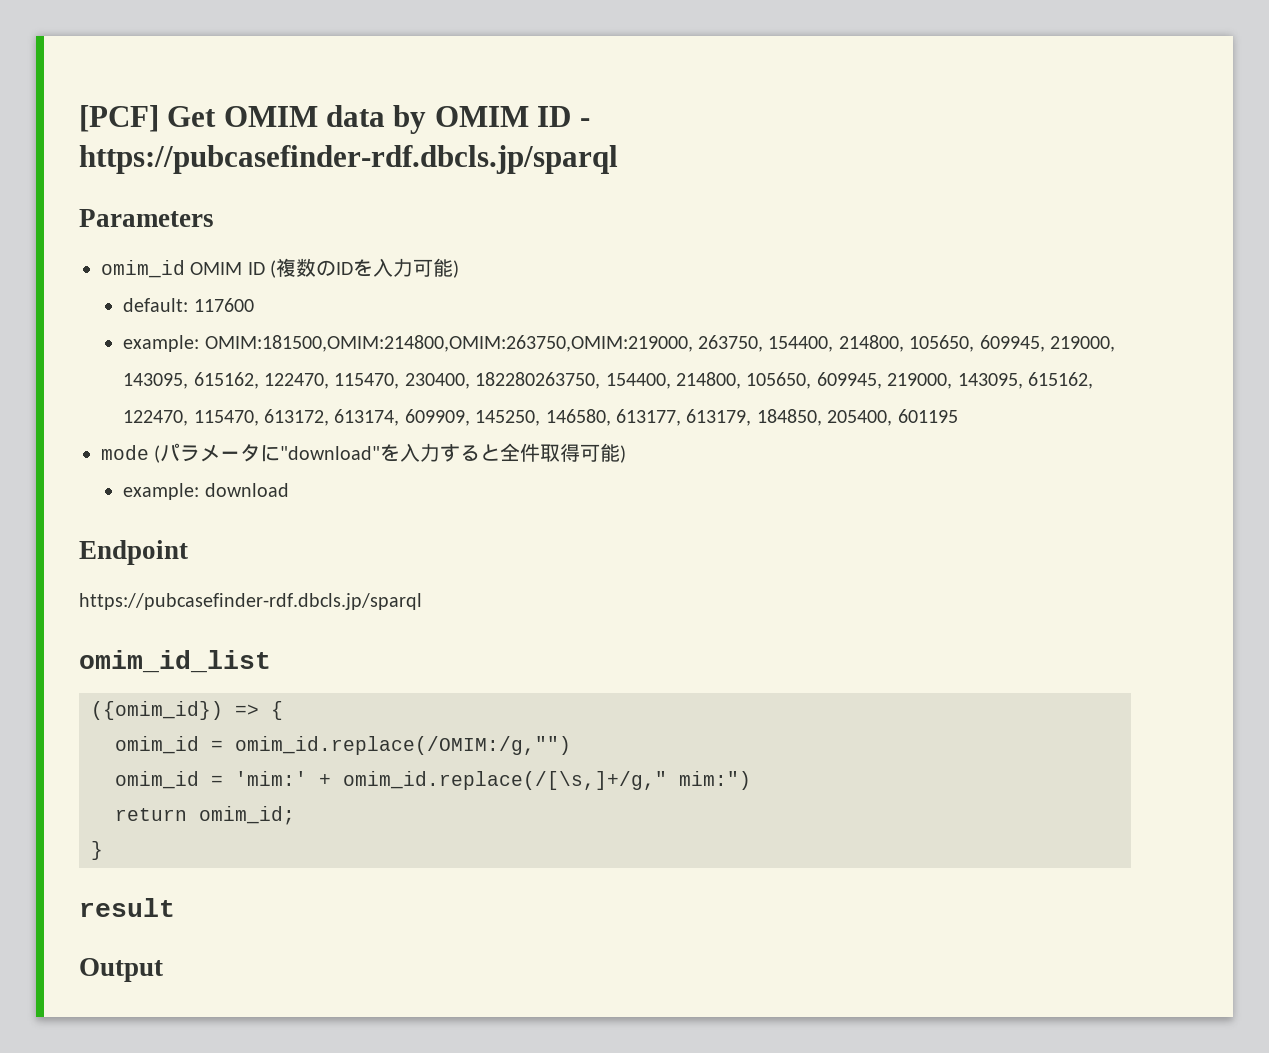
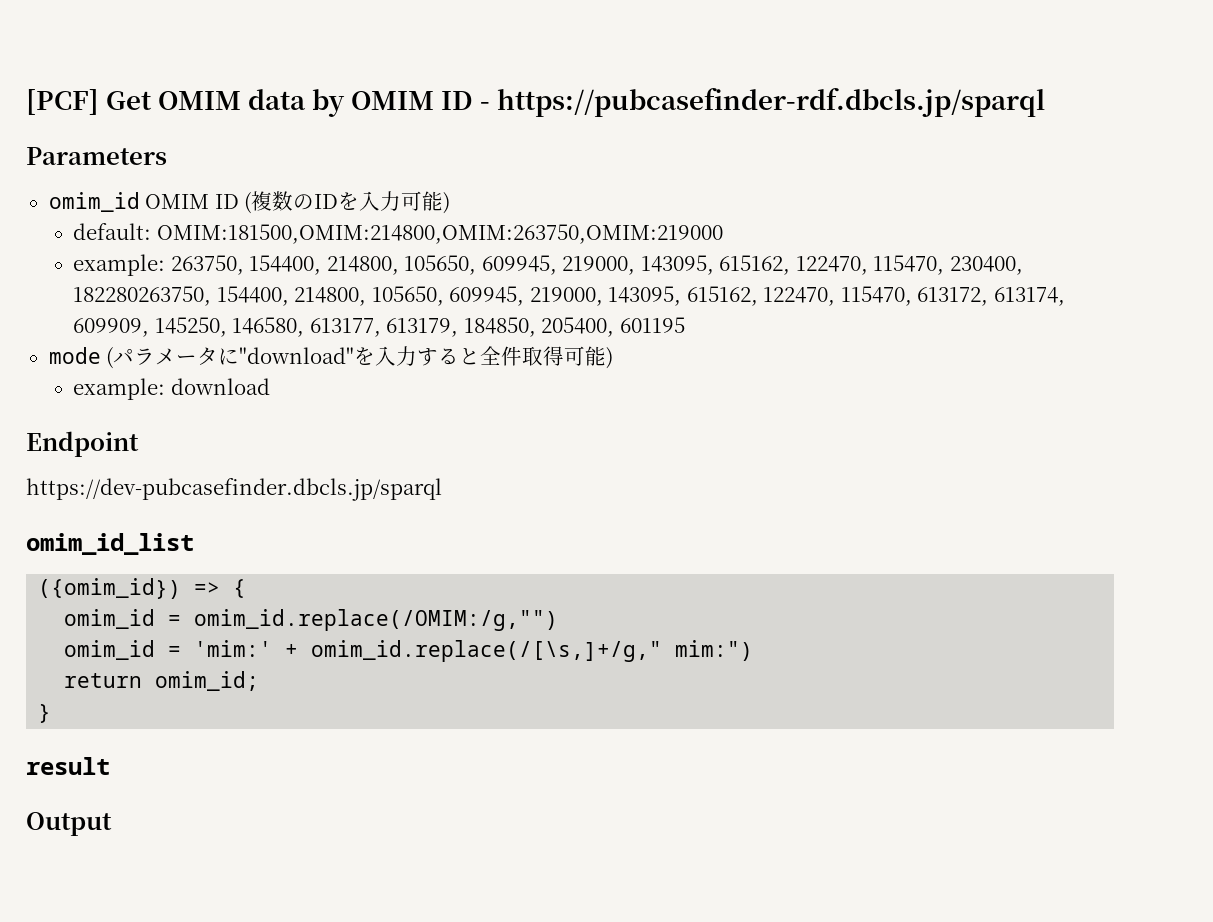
- default: 117600
- example: OMIM:181500,OMIM:214800,OMIM:263750,OMIM:219000, 263750, 154400, 214800, 105650, 609945, 219000, 143095, 615162, 122470, 115470, 230400, 182280263750, 154400, 214800, 105650, 609945, 219000, 143095, 615162, 122470, 115470, 613172, 613174, 609909, 145250, 146580, 613177, 613179, 184850, 205400, 601195
+ default: OMIM:181500,OMIM:214800,OMIM:263750,OMIM:219000
+ example: 263750, 154400, 214800, 105650, 609945, 219000, 143095, 615162, 122470, 115470, 230400, 182280263750, 154400, 214800, 105650, 609945, 219000, 143095, 615162, 122470, 115470, 613172, 613174, 609909, 145250, 146580, 613177, 613179, 184850, 205400, 601195
  Endpoint
- https://pubcasefinder-rdf.dbcls.jp/sparql
+ https://dev-pubcasefinder.dbcls.jp/sparql

